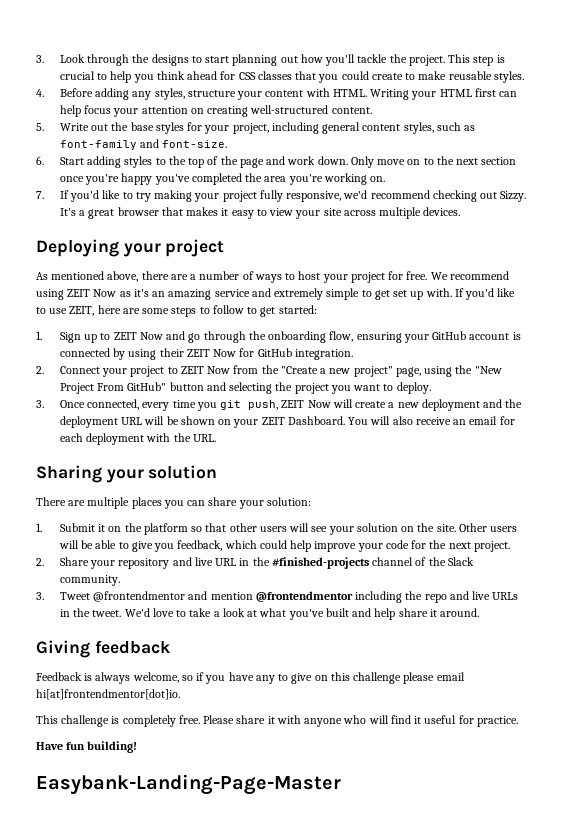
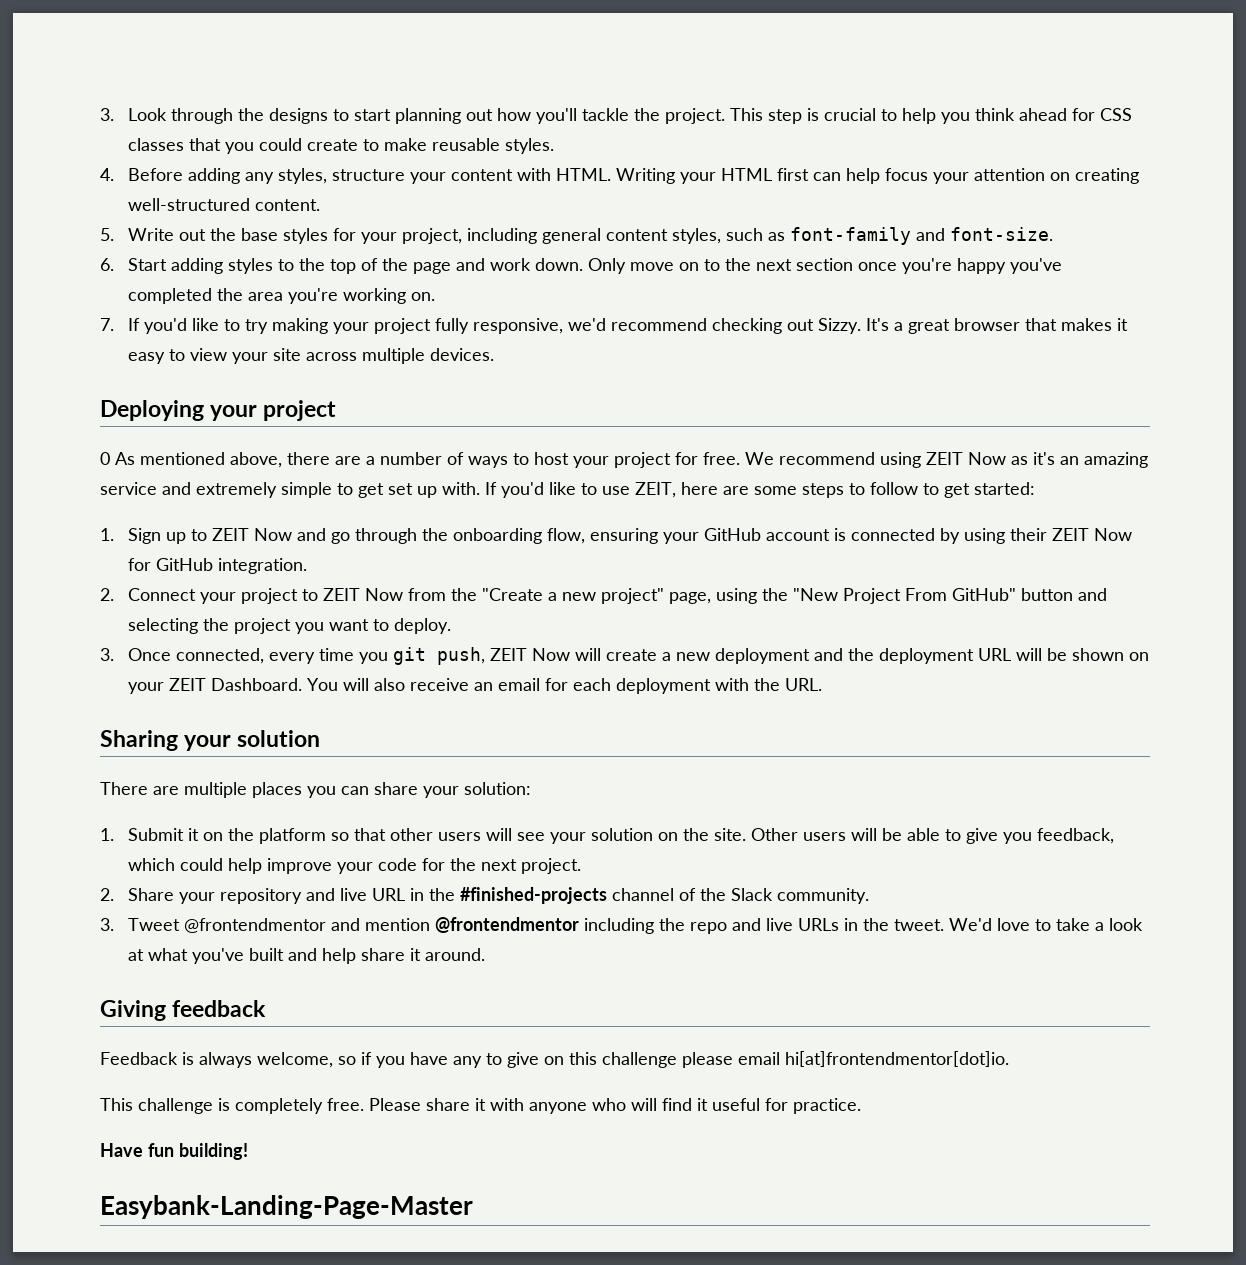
- As mentioned above, there are a number of ways to host your project for free.
+ 0 As mentioned above, there are a number of ways to host your project for free.

